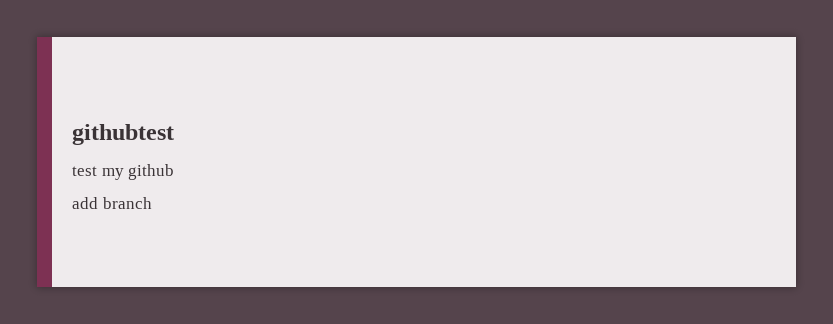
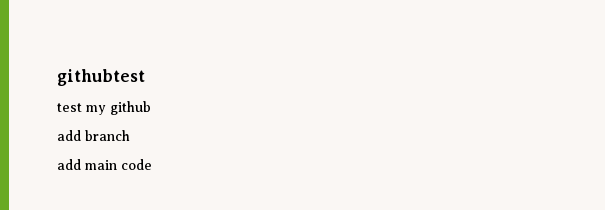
+ add main code

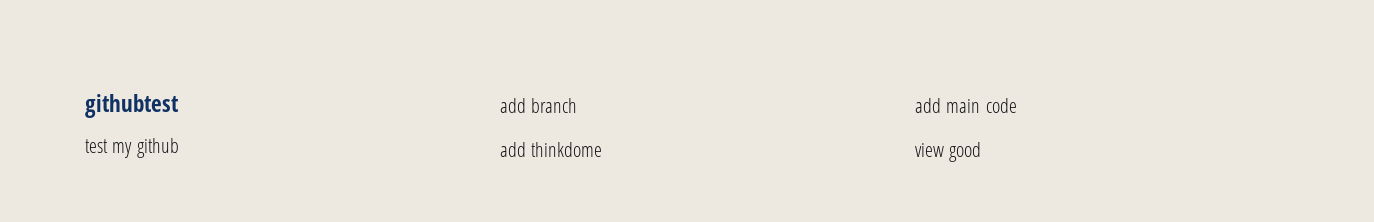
+ add thinkdome
+ view good

